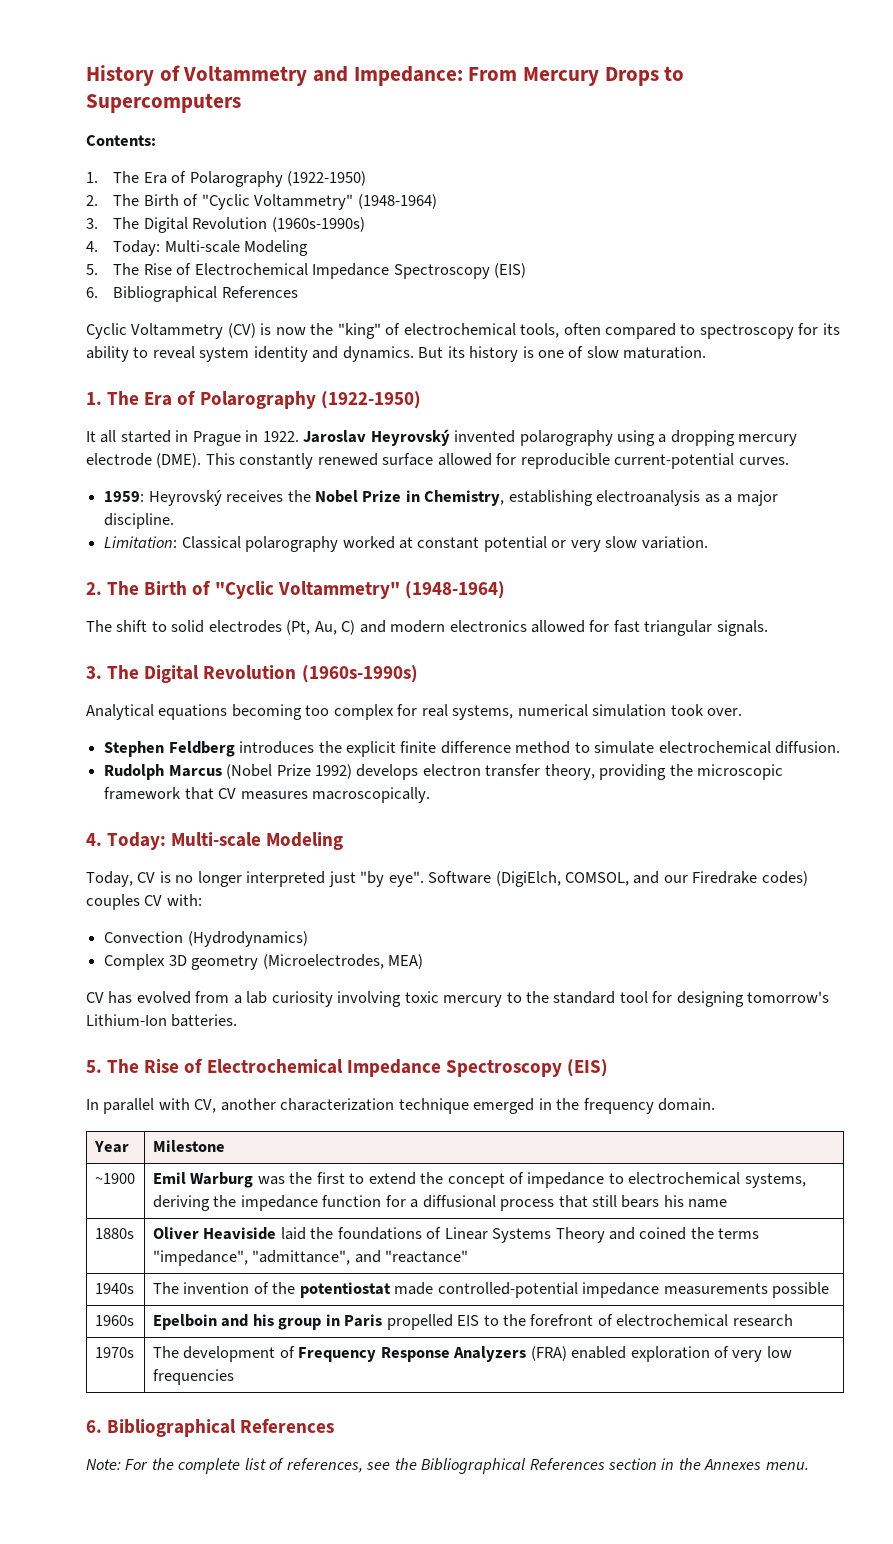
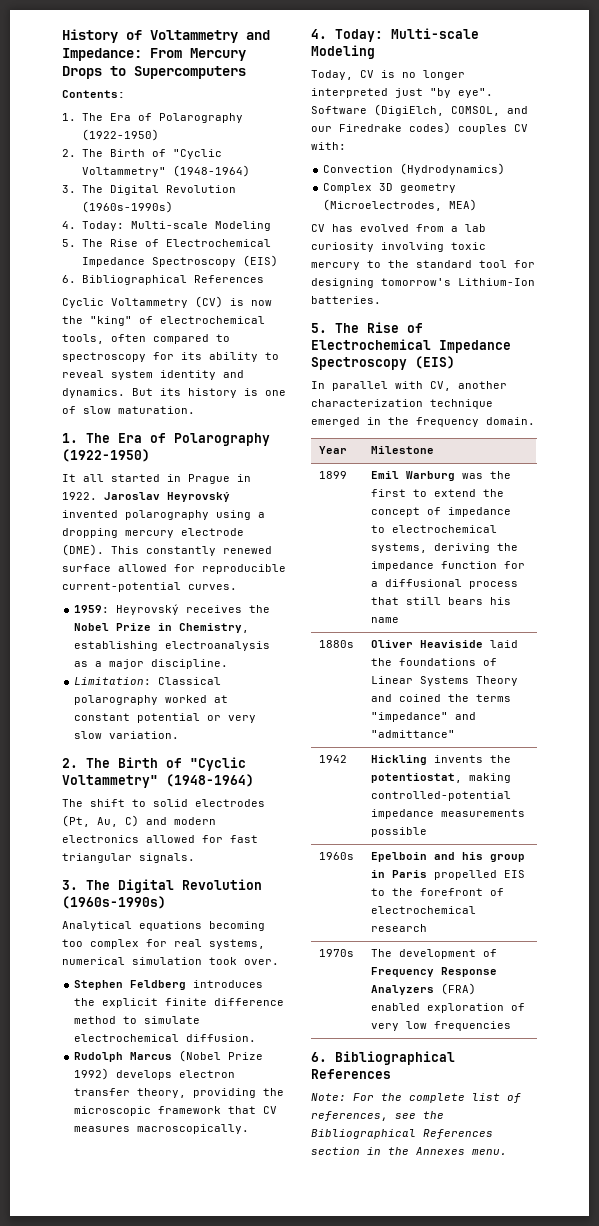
- ~1900 | Emil Warburg was the first to extend the concept of impedance to electrochemical systems, deriving the impedance function for a diffusional process that still bears his name
+ 1899 | Emil Warburg was the first to extend the concept of impedance to electrochemical systems, deriving the impedance function for a diffusional process that still bears his name
- 1880s | Oliver Heaviside laid the foundations of Linear Systems Theory and coined the terms "impedance", "admittance", and "reactance"
- 1940s | The invention of the potentiostat made controlled-potential impedance measurements possible
+ 1880s | Oliver Heaviside laid the foundations of Linear Systems Theory and coined the terms "impedance" and "admittance"
+ 1942 | Hickling invents the potentiostat, making controlled-potential impedance measurements possible

